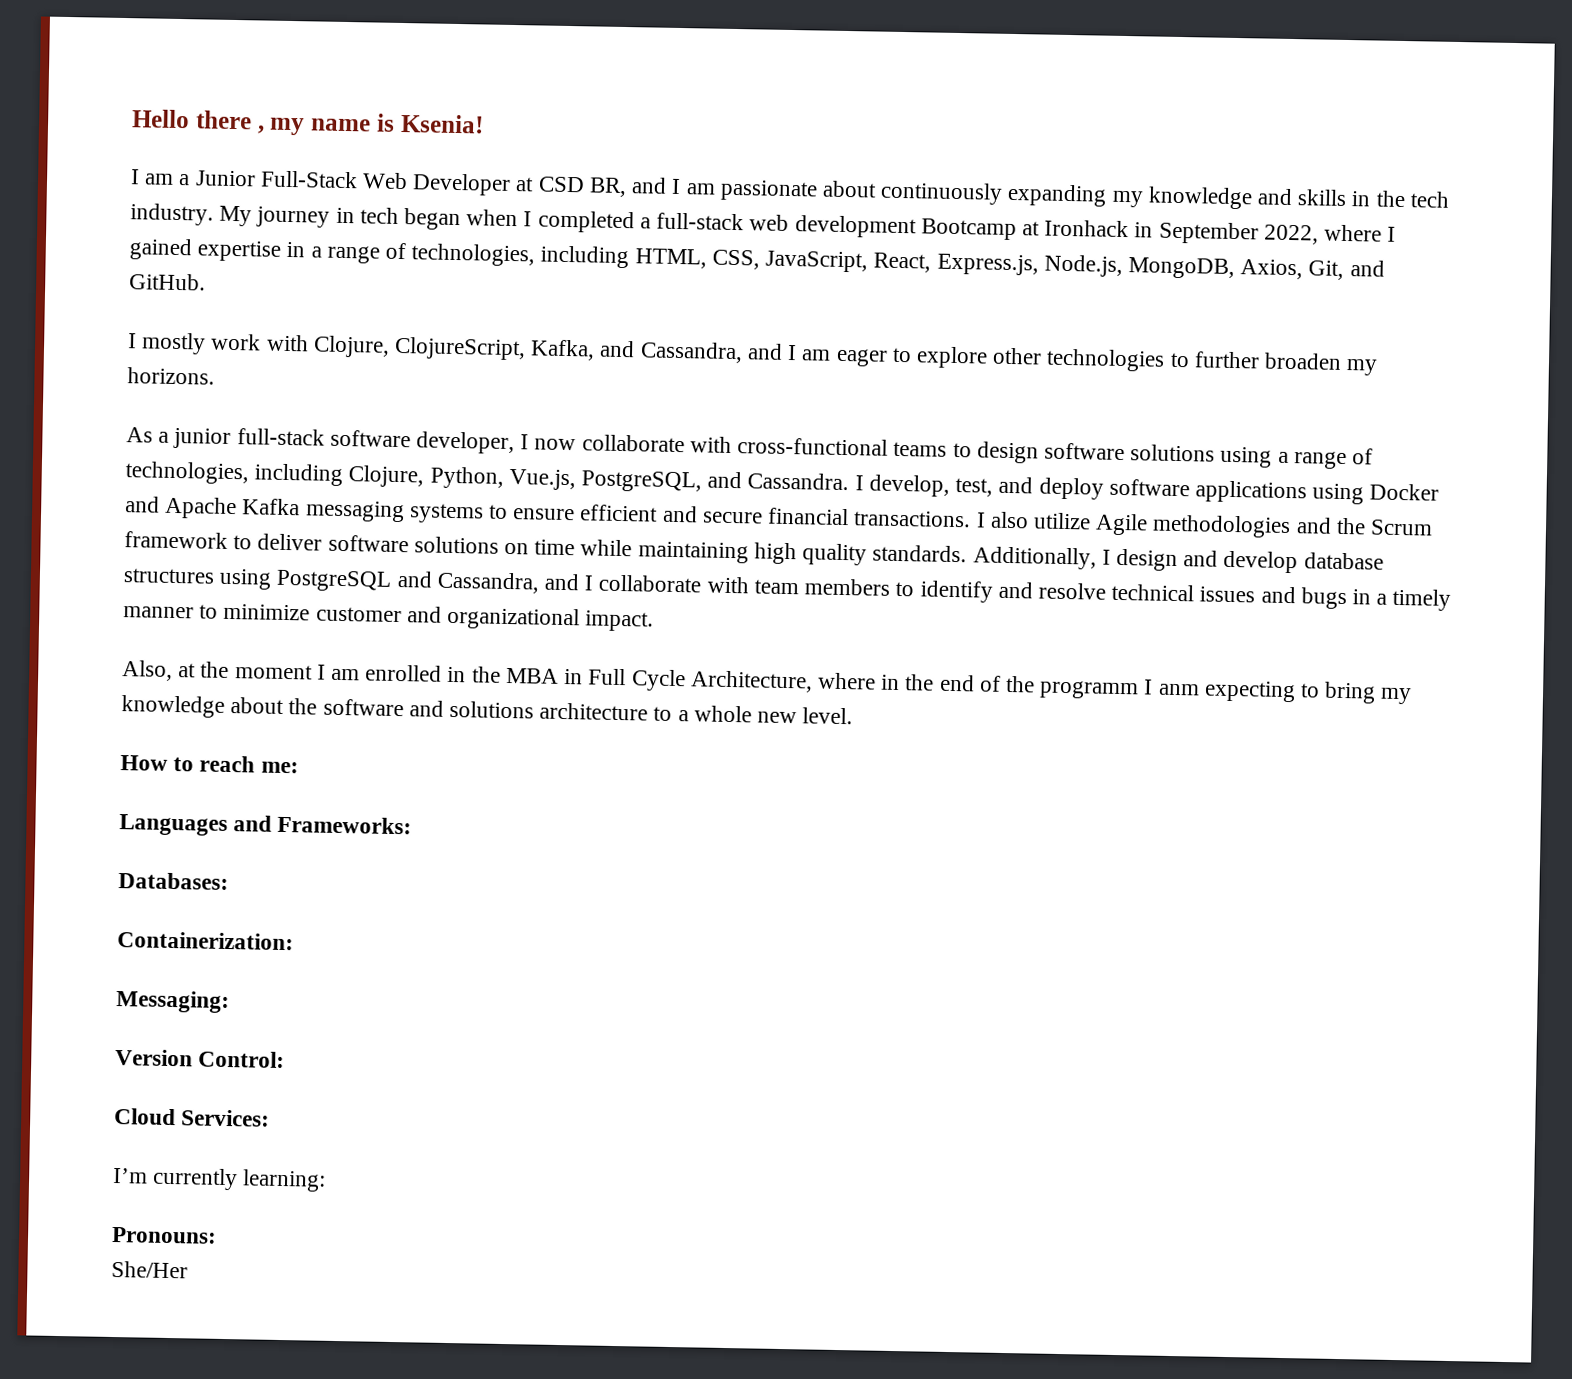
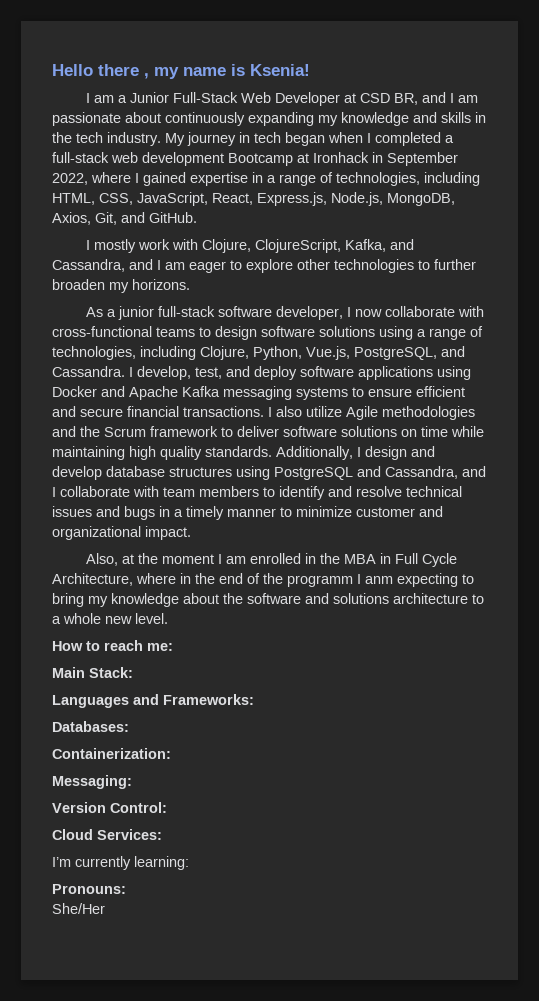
+ Main Stack:

